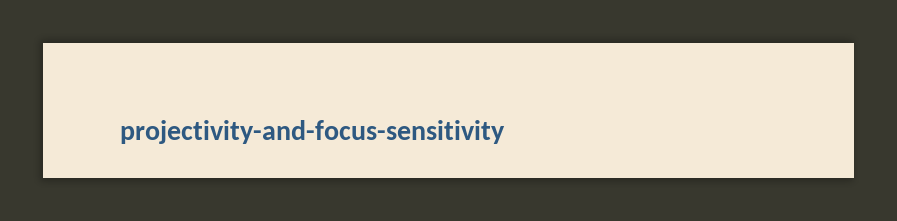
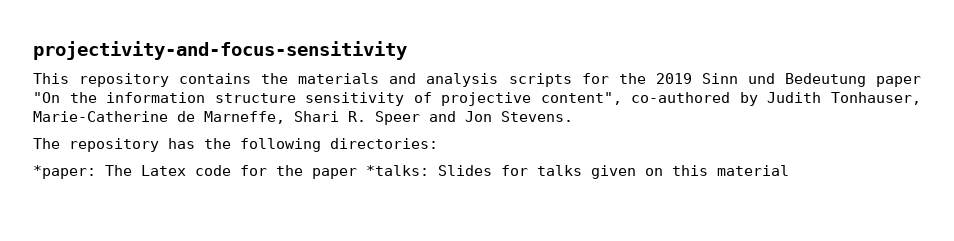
+ This repository contains the materials and analysis scripts for the 2019 Sinn und Bedeutung paper "On the information structure sensitivity of projective content", co-authored by Judith Tonhauser, Marie-Catherine de Marneffe, Shari R. Speer and Jon Stevens.
+ The repository has the following directories:
+ *paper: The Latex code for the paper *talks: Slides for talks given on this material

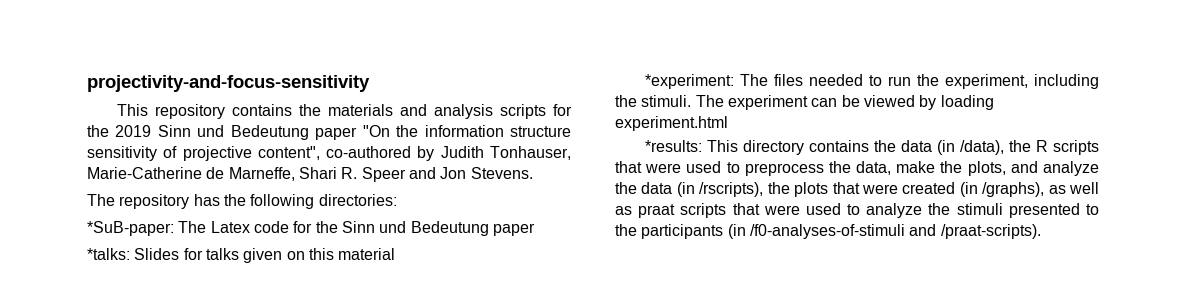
- *paper: The Latex code for the paper *talks: Slides for talks given on this material
+ *SuB-paper: The Latex code for the Sinn und Bedeutung paper
+ *talks: Slides for talks given on this material
+ *experiment: The files needed to run the experiment, including the stimuli. The experiment can be viewed by loading experiment.html
+ *results: This directory contains the data (in /data), the R scripts that were used to preprocess the data, make the plots, and analyze the data (in /rscripts), the plots that were created (in /graphs), as well as praat scripts that were used to analyze the stimuli presented to the participants (in /f0-analyses-of-stimuli and /praat-scripts).

